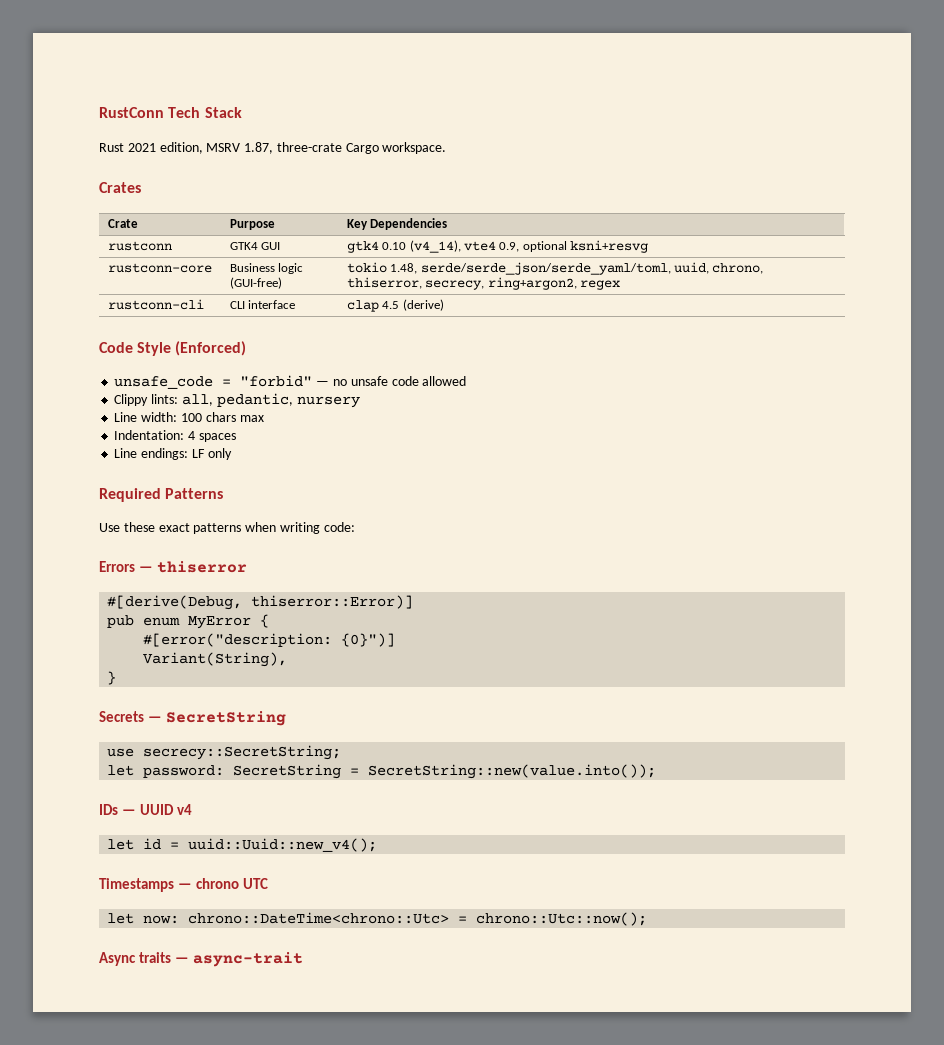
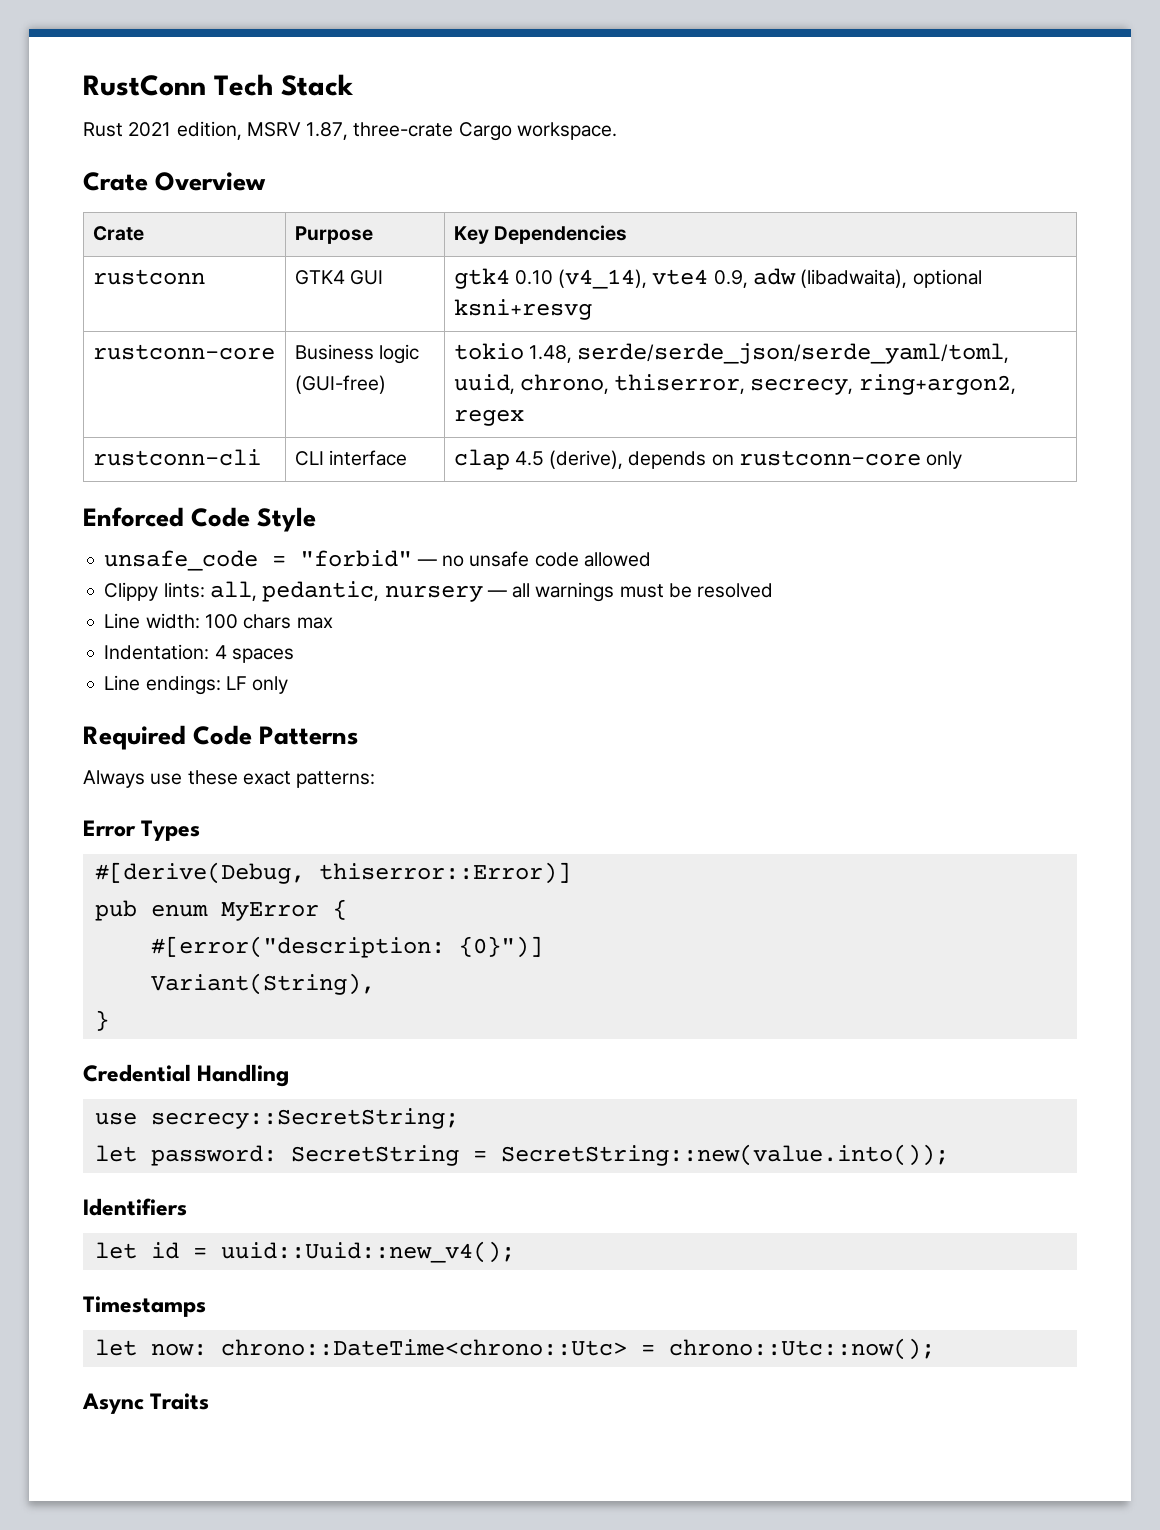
- Crates
+ Crate Overview
- rustconn | GTK4 GUI | gtk4 0.10 (v4_14), vte4 0.9, optional ksni+resvg
+ rustconn | GTK4 GUI | gtk4 0.10 (v4_14), vte4 0.9, adw (libadwaita), optional ksni+resvg
- rustconn-cli | CLI interface | clap 4.5 (derive)
- Code Style (Enforced)
+ rustconn-cli | CLI interface | clap 4.5 (derive), depends on rustconn-core only
+ Enforced Code Style
- Clippy lints: all, pedantic, nursery
+ Clippy lints: all, pedantic, nursery — all warnings must be resolved
- Required Patterns
+ Required Code Patterns
- Use these exact patterns when writing code:
- Errors — thiserror
+ Always use these exact patterns:
+ Error Types
- Secrets — SecretString
+ Credential Handling
- IDs — UUID v4
+ Identifiers
- Timestamps — chrono UTC
+ Timestamps
- Async traits — async-trait
+ Async Traits

